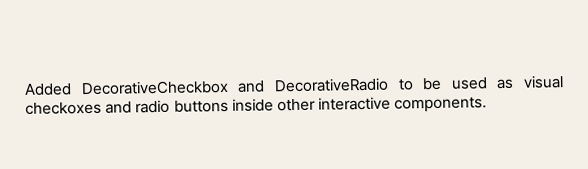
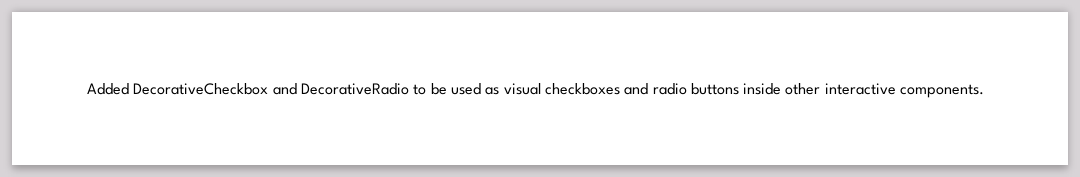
- Added DecorativeCheckbox and DecorativeRadio to be used as visual checkoxes and radio buttons inside other interactive components.
+ Added DecorativeCheckbox and DecorativeRadio to be used as visual checkboxes and radio buttons inside other interactive components.

